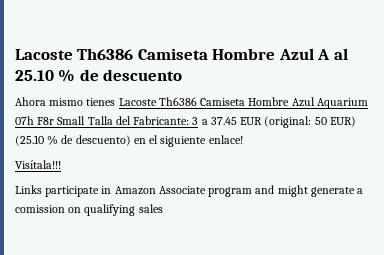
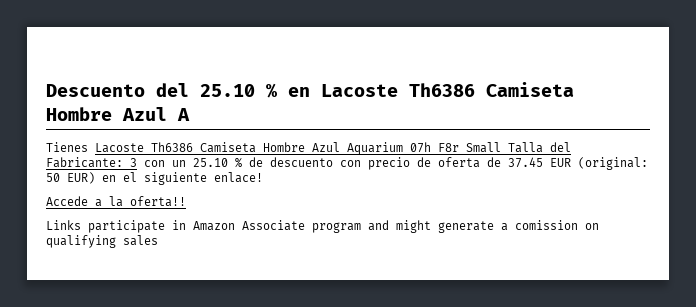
- Lacoste Th6386 Camiseta Hombre Azul A al 25.10 % de descuento
- Ahora mismo tienes Lacoste Th6386 Camiseta Hombre Azul Aquarium 07h F8r Small Talla del Fabricante: 3 a 37.45 EUR (original: 50 EUR) (25.10 % de descuento) en el siguiente enlace!
+ Descuento del 25.10 % en Lacoste Th6386 Camiseta Hombre Azul A
+ Tienes Lacoste Th6386 Camiseta Hombre Azul Aquarium 07h F8r Small Talla del Fabricante: 3 con un 25.10 % de descuento con precio de oferta de 37.45 EUR (original: 50 EUR) en el siguiente enlace!
- Visítala!!!
+ Accede a la oferta!!

